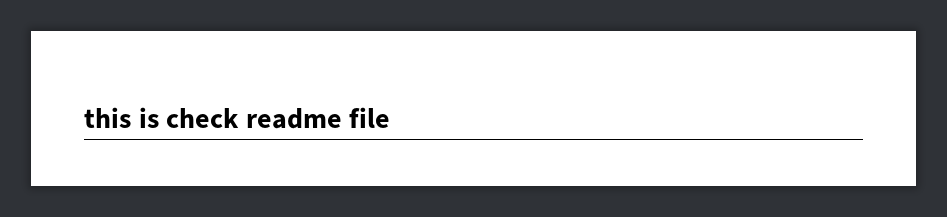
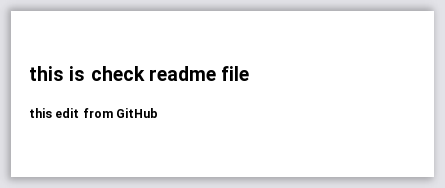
+ this edit from GitHub

